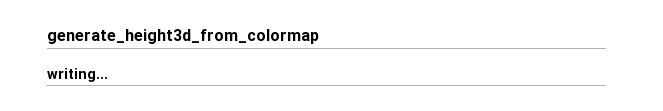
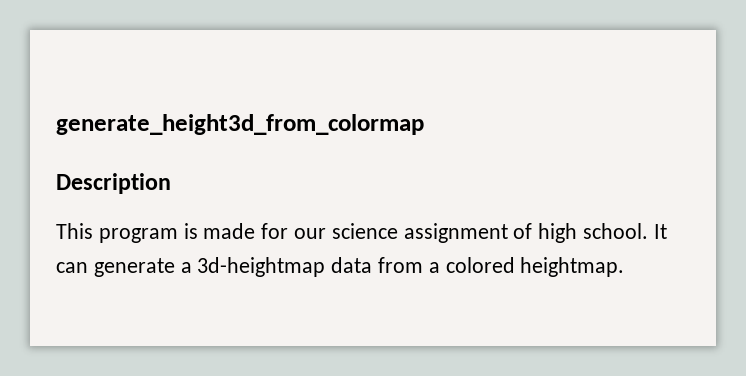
- writing...
+ Description
+ This program is made for our science assignment of high school. It can generate a 3d-heightmap data from a colored heightmap.

